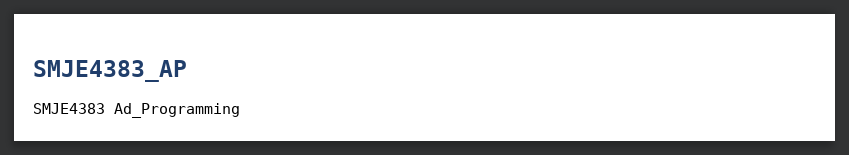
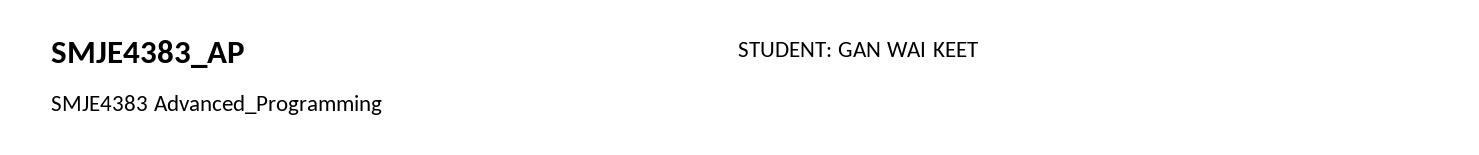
- SMJE4383 Ad_Programming
+ SMJE4383 Advanced_Programming
+ STUDENT: GAN WAI KEET

